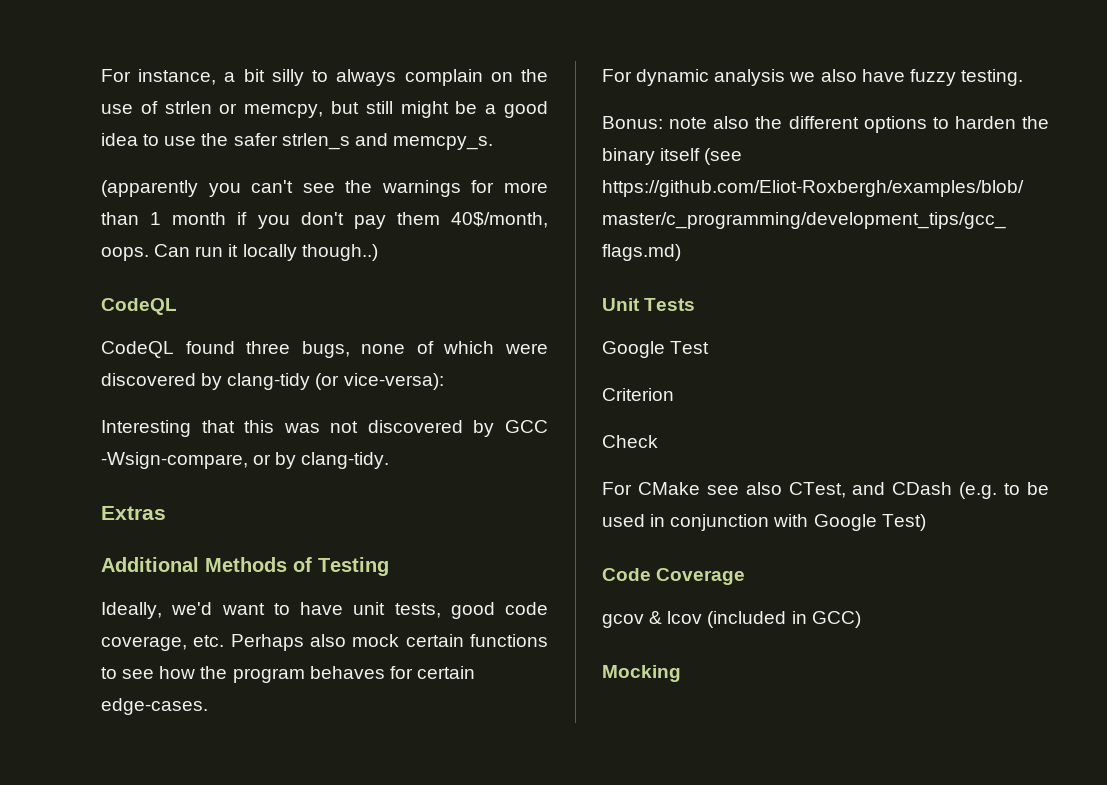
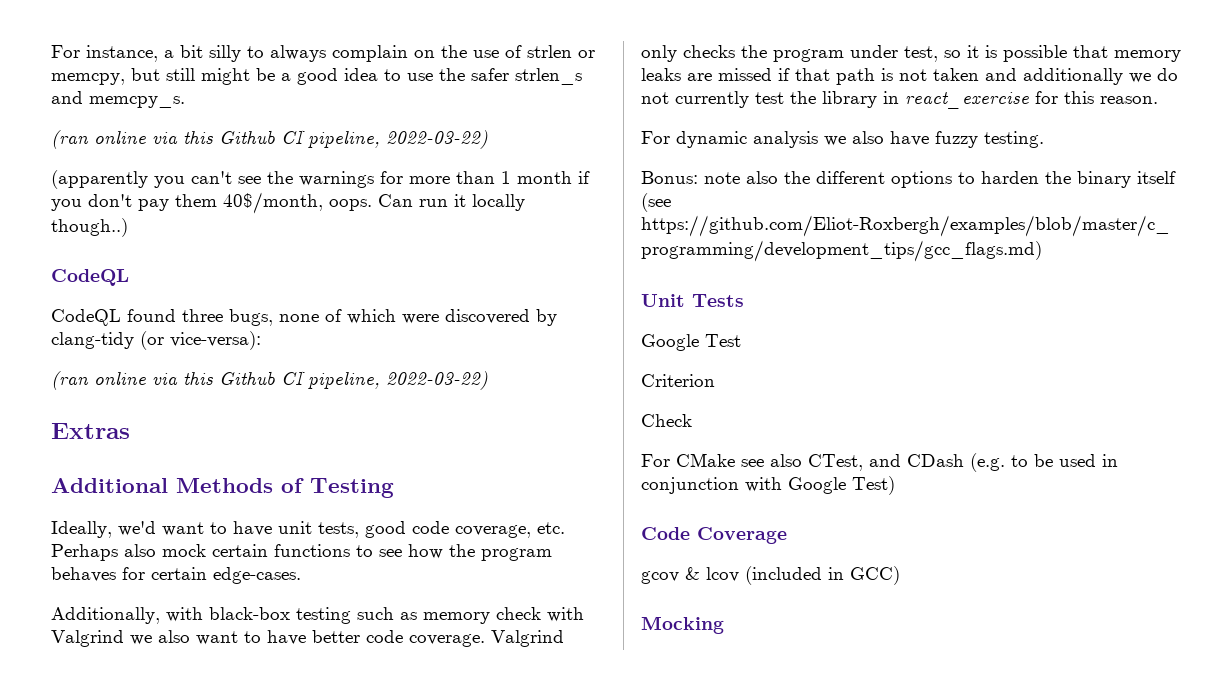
  For instance, a bit silly to always complain on the use of strlen or memcpy, but still might be a good idea to use the safer strlen_s and memcpy_s.
+ (ran online via this Github CI pipeline, 2022-03-22)
  CodeQL found three bugs, none of which were discovered by clang-tidy (or vice-versa):
- Interesting that this was not discovered by GCC -Wsign-compare, or by clang-tidy.
+ (ran online via this Github CI pipeline, 2022-03-22)
+ Additionally, with black-box testing such as memory check with Valgrind we also want to have better code coverage. Valgrind only checks the program under test, so it is possible that memory leaks are missed if that path is not taken and additionally we do not currently test the library in react_exercise for this reason.

